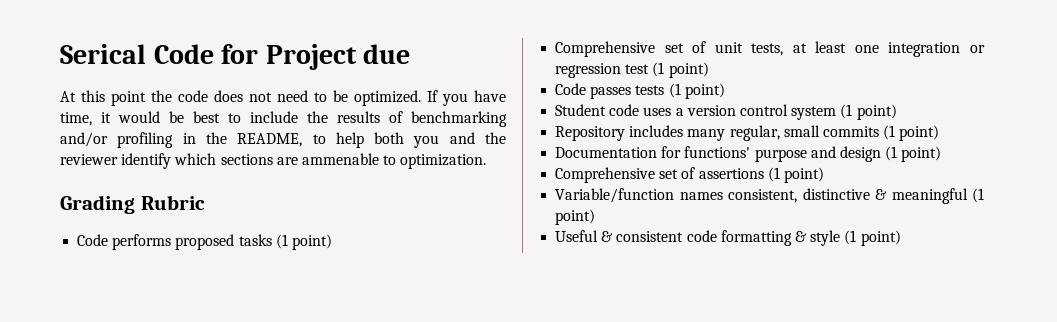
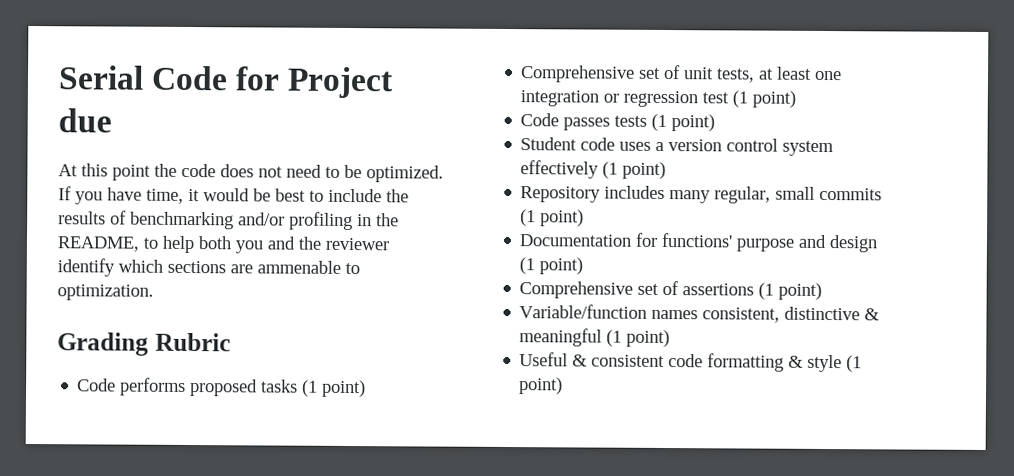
- Serical Code for Project due
+ Serial Code for Project due
- Student code uses a version control system (1 point)
+ Student code uses a version control system effectively (1 point)

